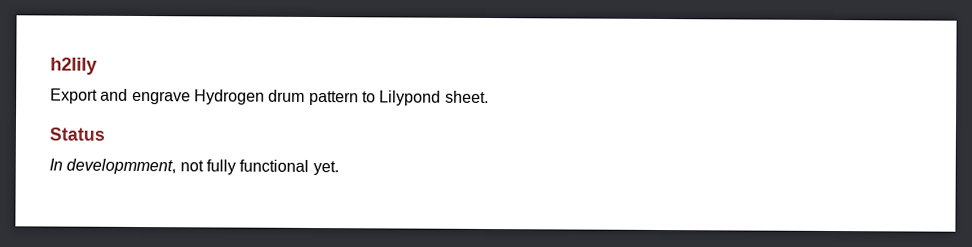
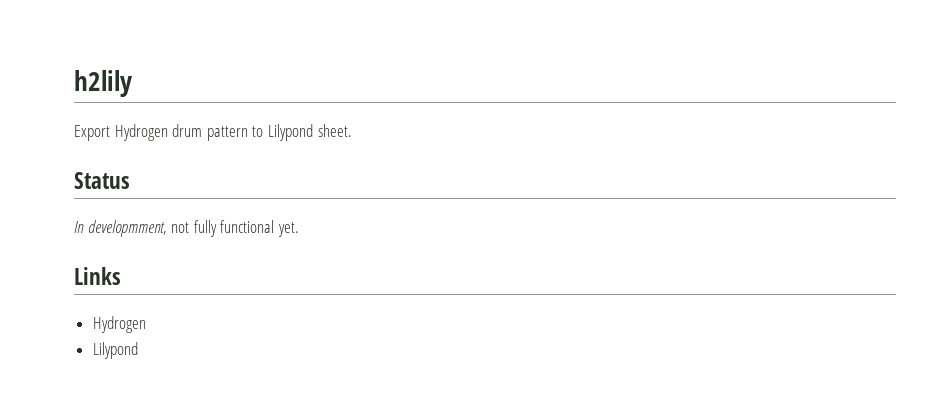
- Export and engrave Hydrogen drum pattern to Lilypond sheet.
+ Export Hydrogen drum pattern to Lilypond sheet.
+ Links
+ Hydrogen
+ Lilypond

